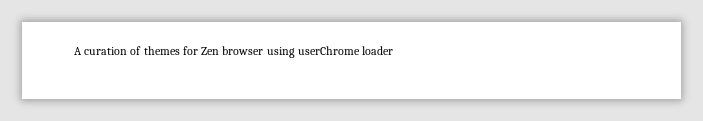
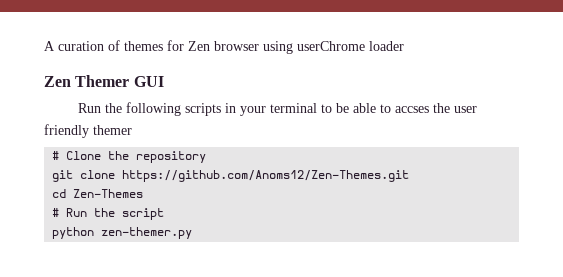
+ Zen Themer GUI
+ Run the following scripts in your terminal to be able to accses the user friendly themer
+ # Clone the repository
+ git clone https://github.com/Anoms12/Zen-Themes.git
+ cd Zen-Themes
+ # Run the script
+ python zen-themer.py

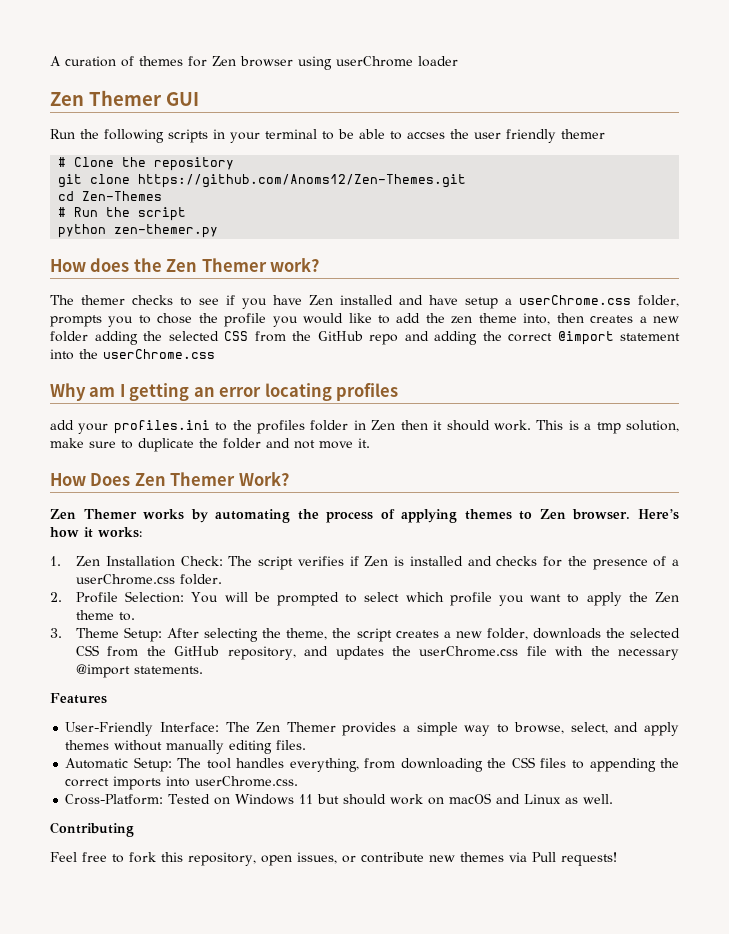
+ How does the Zen Themer work?
+ The themer checks to see if you have Zen installed and have setup a userChrome.css folder, prompts you to chose the profile you would like to add the zen theme into, then creates a new folder adding the selected CSS from the GitHub repo and adding the correct @import statement into the userChrome.css
+ Why am I getting an error locating profiles
+ add your profiles.ini to the profiles folder in Zen then it should work. This is a tmp solution, make sure to duplicate the folder and not move it.
+ How Does Zen Themer Work?
+ Zen Themer works by automating the process of applying themes to Zen browser. Here’s how it works:
+ 1. Zen Installation Check: The script verifies if Zen is installed and checks for the presence of a userChrome.css folder.
+ 2. Profile Selection: You will be prompted to select which profile you want to apply the Zen theme to.
+ 3. Theme Setup: After selecting the theme, the script creates a new folder, downloads the selected CSS from the GitHub repository, and updates the userChrome.css file with the necessary @import statements.
+ Features
+ User-Friendly Interface: The Zen Themer provides a simple way to browse, select, and apply themes without manually editing files.
+ Automatic Setup: The tool handles everything, from downloading the CSS files to appending the correct imports into userChrome.css.
+ Cross-Platform: Tested on Windows 11 but should work on macOS and Linux as well.
+ Contributing
+ Feel free to fork this repository, open issues, or contribute new themes via Pull requests!

